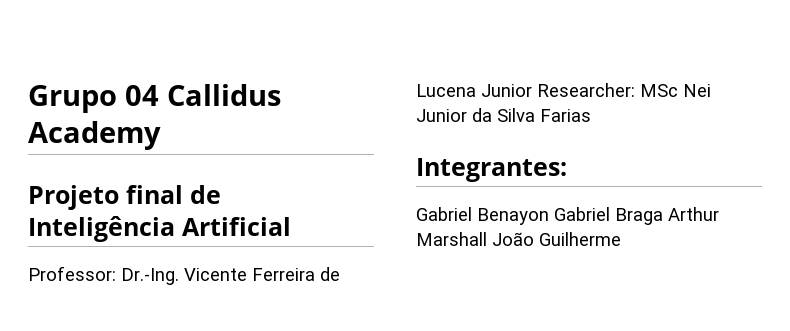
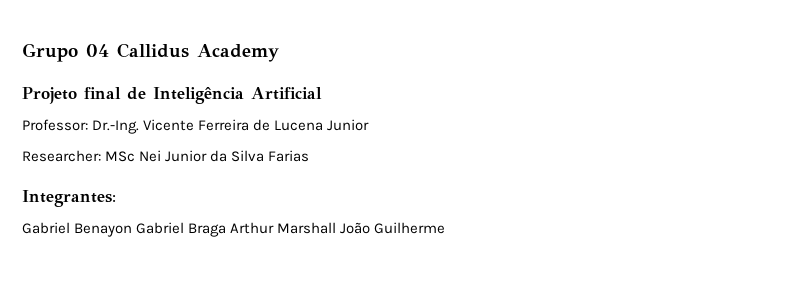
- Professor: Dr.-Ing. Vicente Ferreira de Lucena Junior Researcher: MSc Nei Junior da Silva Farias
+ Professor: Dr.-Ing. Vicente Ferreira de Lucena Junior
+ Researcher: MSc Nei Junior da Silva Farias

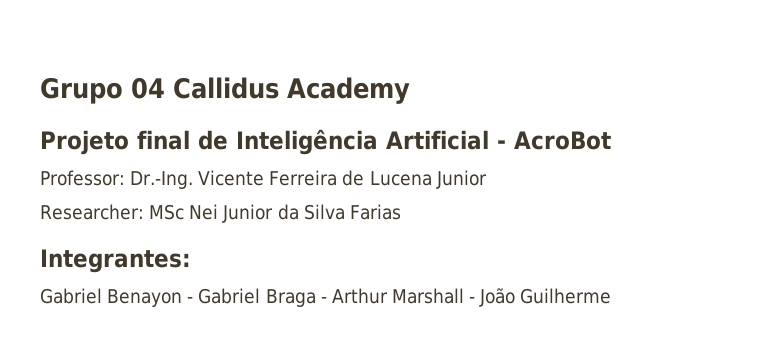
- Projeto final de Inteligência Artificial
+ Projeto final de Inteligência Artificial - AcroBot
- Gabriel Benayon Gabriel Braga Arthur Marshall João Guilherme
+ Gabriel Benayon - Gabriel Braga - Arthur Marshall - João Guilherme

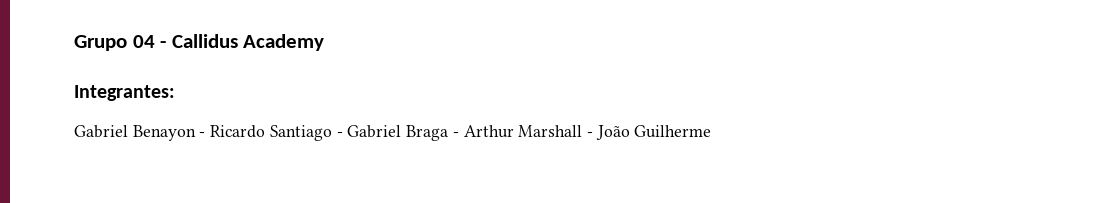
- Grupo 04 Callidus Academy
+ Grupo 04 - Callidus Academy
- Projeto final de Inteligência Artificial - AcroBot
- Professor: Dr.-Ing. Vicente Ferreira de Lucena Junior
- Researcher: MSc Nei Junior da Silva Farias
- Gabriel Benayon - Gabriel Braga - Arthur Marshall - João Guilherme
+ Gabriel Benayon - Ricardo Santiago - Gabriel Braga - Arthur Marshall - João Guilherme

